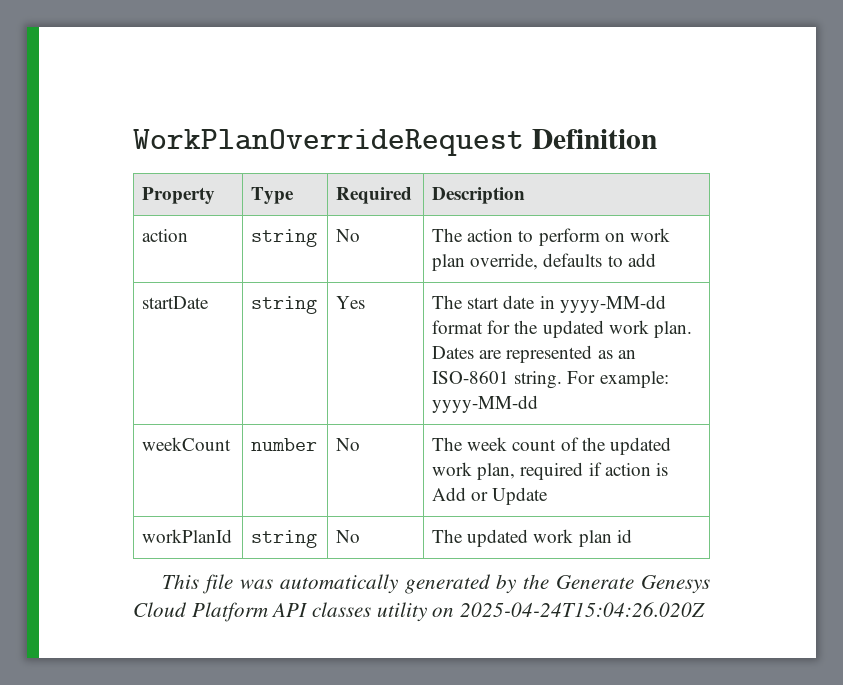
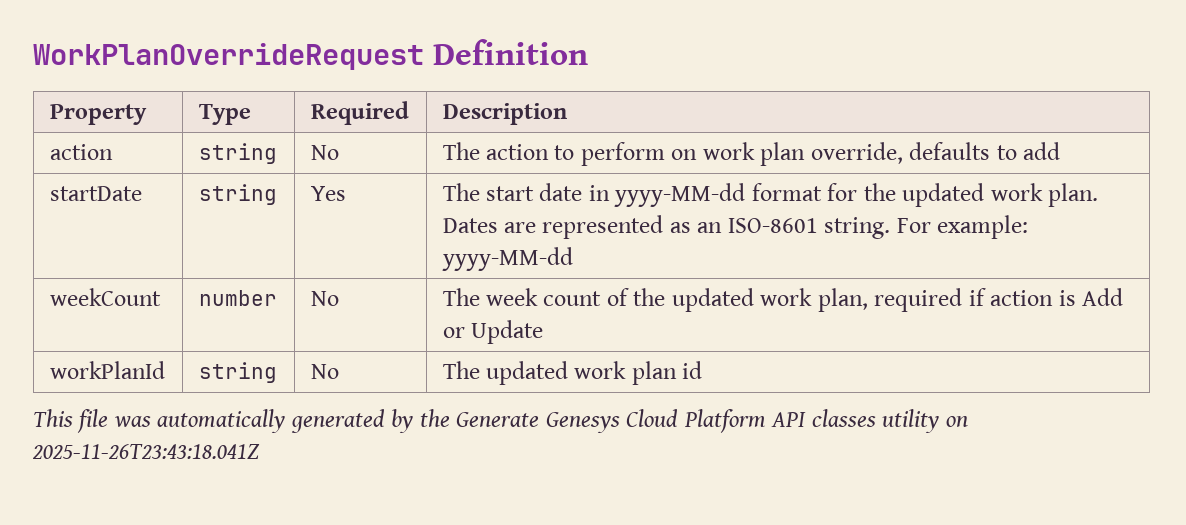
- This file was automatically generated by the Generate Genesys Cloud Platform API classes utility on 2025-04-24T15:04:26.020Z
+ This file was automatically generated by the Generate Genesys Cloud Platform API classes utility on 2025-11-26T23:43:18.041Z

